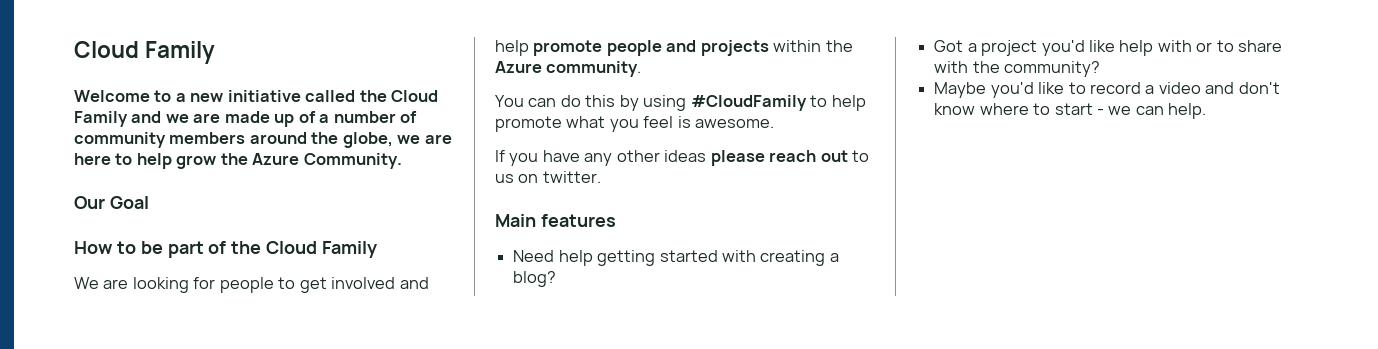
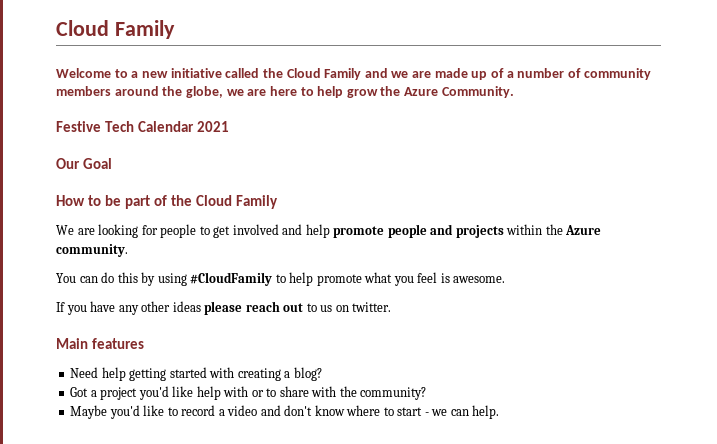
+ Festive Tech Calendar 2021

